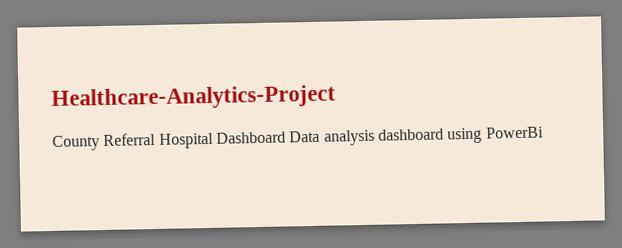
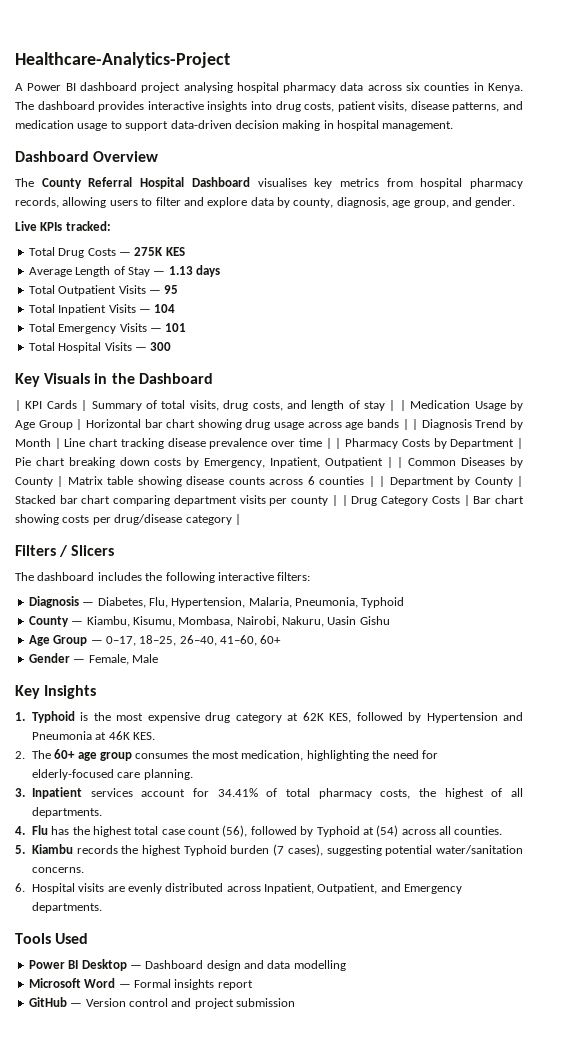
- County Referral Hospital Dashboard Data analysis dashboard using PowerBi
+ A Power BI dashboard project analysing hospital pharmacy data across six counties in Kenya. The dashboard provides interactive insights into drug costs, patient visits, disease patterns, and medication usage to support data-driven decision making in hospital management.
+ Dashboard Overview
+ The County Referral Hospital Dashboard visualises key metrics from hospital pharmacy records, allowing users to filter and explore data by county, diagnosis, age group, and gender.
+ Live KPIs tracked:
+ Total Drug Costs — 275K KES
+ Average Length of Stay — 1.13 days
+ Total Outpatient Visits — 95
+ Total Inpatient Visits — 104
+ Total Emergency Visits — 101
+ Total Hospital Visits — 300
+ Key Visuals in the Dashboard
+ | KPI Cards | Summary of total visits, drug costs, and length of stay | | Medication Usage by Age Group | Horizontal bar chart showing drug usage across age bands | | Diagnosis Trend by Month | Line chart tracking disease prevalence over time | | Pharmacy Costs by Department | Pie chart breaking down costs by Emergency, Inpatient, Outpatient | | Common Diseases by County | Matrix table showing disease counts across 6 counties | | Department by County | Stacked bar chart comparing department visits per county | | Drug Category Costs | Bar chart showing costs per drug/disease category |
+ Filters / Slicers
+ The dashboard includes the following interactive filters:
+ Diagnosis — Diabetes, Flu, Hypertension, Malaria, Pneumonia, Typhoid
+ County — Kiambu, Kisumu, Mombasa, Nairobi, Nakuru, Uasin Gishu
+ Age Group — 0–17, 18–25, 26–40, 41–60, 60+
+ Gender — Female, Male
+ Key Insights
+ 1. Typhoid is the most expensive drug category at 62K KES, followed by Hypertension and Pneumonia at 46K KES.
+ 2. The 60+ age group consumes the most medication, highlighting the need for elderly-focused care planning.
+ 3. Inpatient services account for 34.41% of total pharmacy costs, the highest of all departments.
+ 4. Flu has the highest total case count (56), followed by Typhoid at (54) across all counties.
+ 5. Kiambu records the highest Typhoid burden (7 cases), suggesting potential water/sanitation concerns.
+ 6. Hospital visits are evenly distributed across Inpatient, Outpatient, and Emergency departments.
+ Tools Used
+ Power BI Desktop — Dashboard design and data modelling
+ Microsoft Word — Formal insights report
+ GitHub — Version control and project submission

